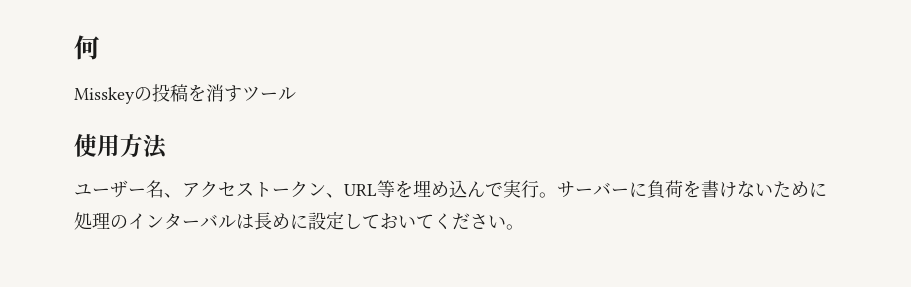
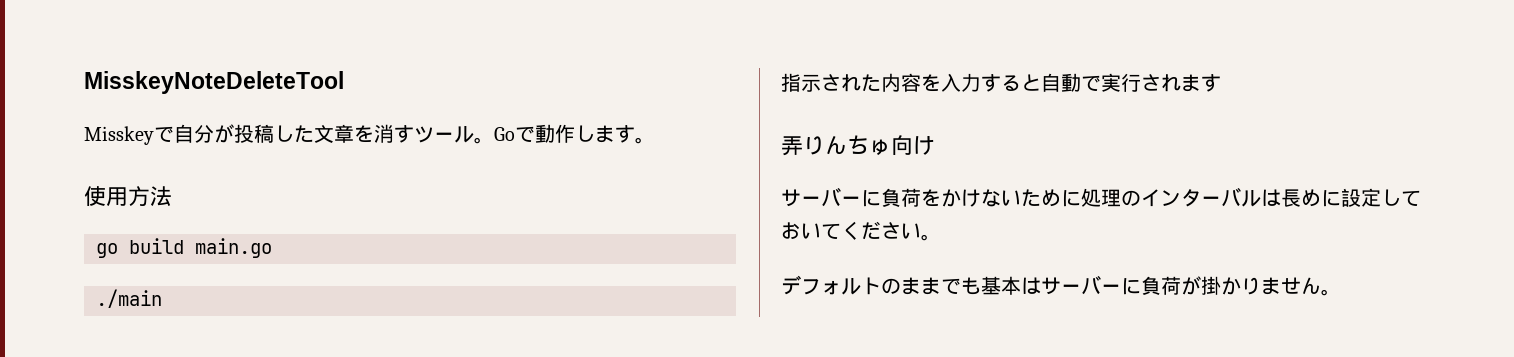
- 何
+ MisskeyNoteDeleteTool
- Misskeyの投稿を消すツール
+ Misskeyで自分が投稿した文章を消すツール。Goで動作します。
  使用方法
- ユーザー名、アクセストークン、URL等を埋め込んで実行。サーバーに負荷を書けないために処理のインターバルは長めに設定しておいてください。
+ go build main.go
+ ./main
+ 指示された内容を入力すると自動で実行されます
+ 弄りんちゅ向け
+ サーバーに負荷をかけないために処理のインターバルは長めに設定しておいてください。
+ デフォルトのままでも基本はサーバーに負荷が掛かりません。

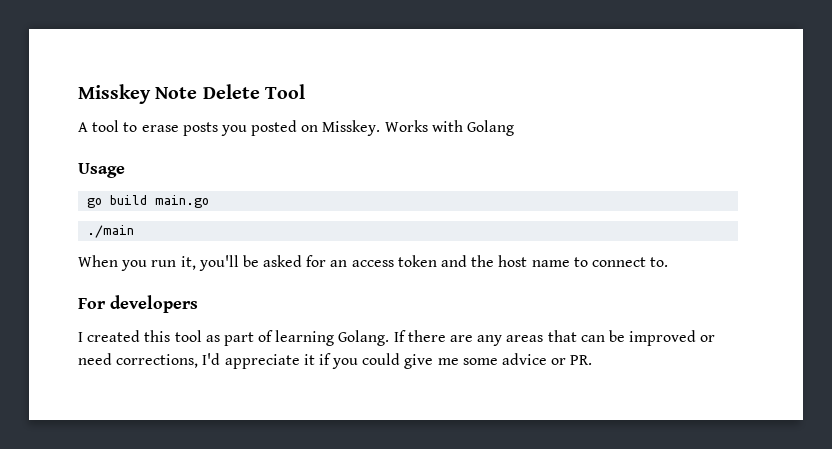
- MisskeyNoteDeleteTool
- Misskeyで自分が投稿した文章を消すツール。Goで動作します。
- 使用方法
+ Misskey Note Delete Tool
+ A tool to erase posts you posted on Misskey. Works with Golang
+ Usage
  go build main.go
  ./main
- 指示された内容を入力すると自動で実行されます
- 弄りんちゅ向け
- サーバーに負荷をかけないために処理のインターバルは長めに設定しておいてください。
- デフォルトのままでも基本はサーバーに負荷が掛かりません。
+ When you run it, you'll be asked for an access token and the host name to connect to.
+ For developers
+ I created this tool as part of learning Golang. If there are any areas that can be improved or need corrections, I'd appreciate it if you could give me some advice or PR.

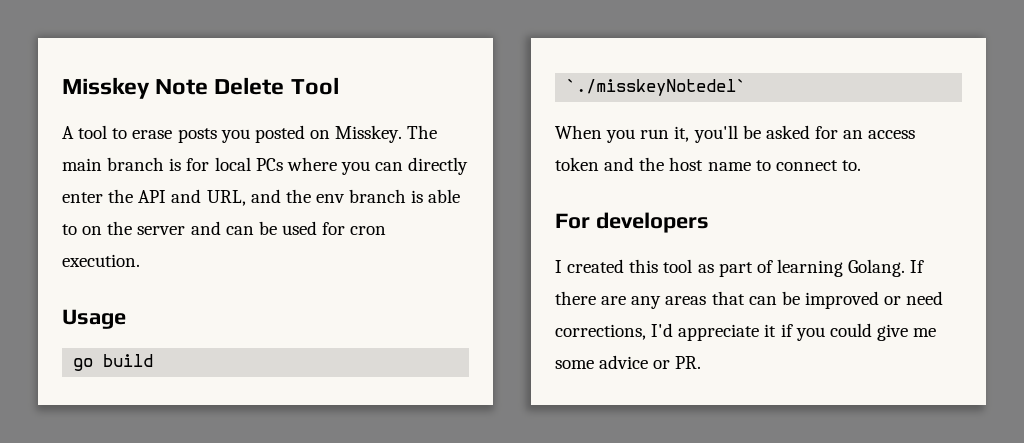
- Works with Golang
+ The main branch is for local PCs where you can directly enter the API and URL, and the env branch is able to on the server and can be used for cron execution.
- go build main.go
- ./main
+ go build
+ `./misskeyNotedel`

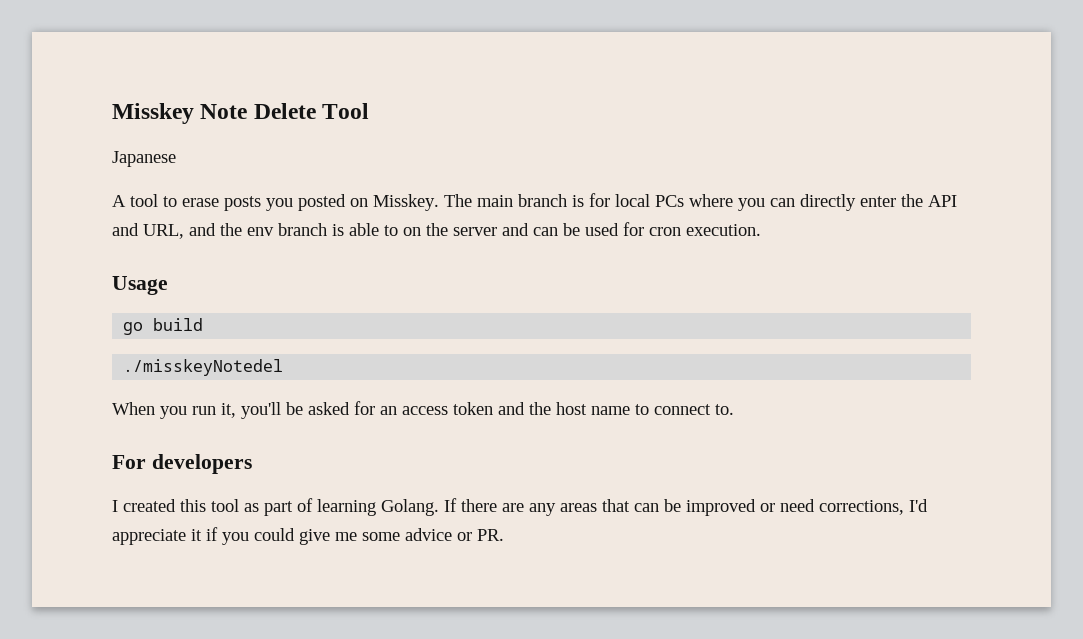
+ Japanese
- `./misskeyNotedel`
+ ./misskeyNotedel

